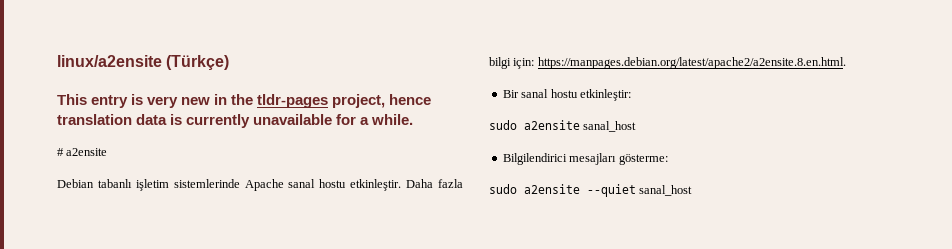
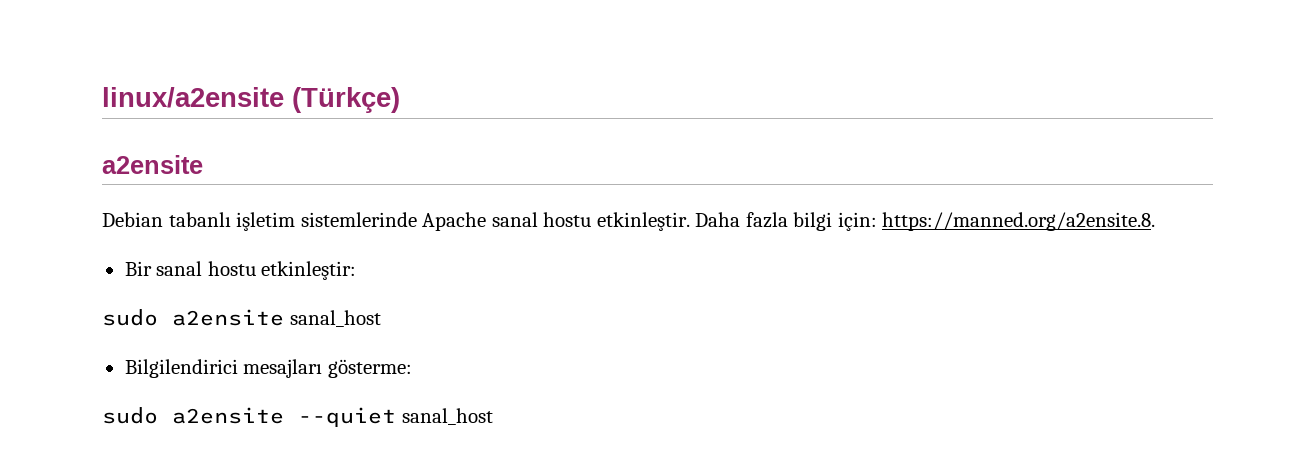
  linux/a2ensite (Türkçe)
- This entry is very new in the tldr-pages project, hence translation data is currently unavailable for a while.
- # a2ensite
+ a2ensite
- Daha fazla bilgi için: https://manpages.debian.org/latest/apache2/a2ensite.8.en.html.
+ Daha fazla bilgi için: https://manned.org/a2ensite.8.

